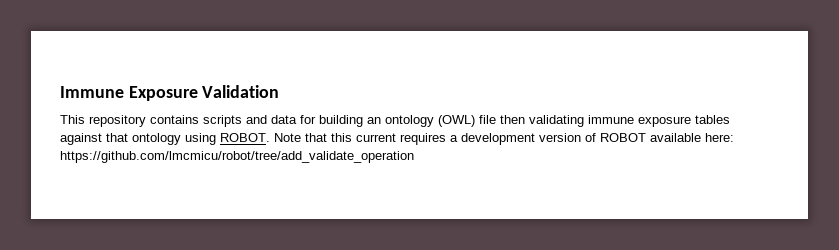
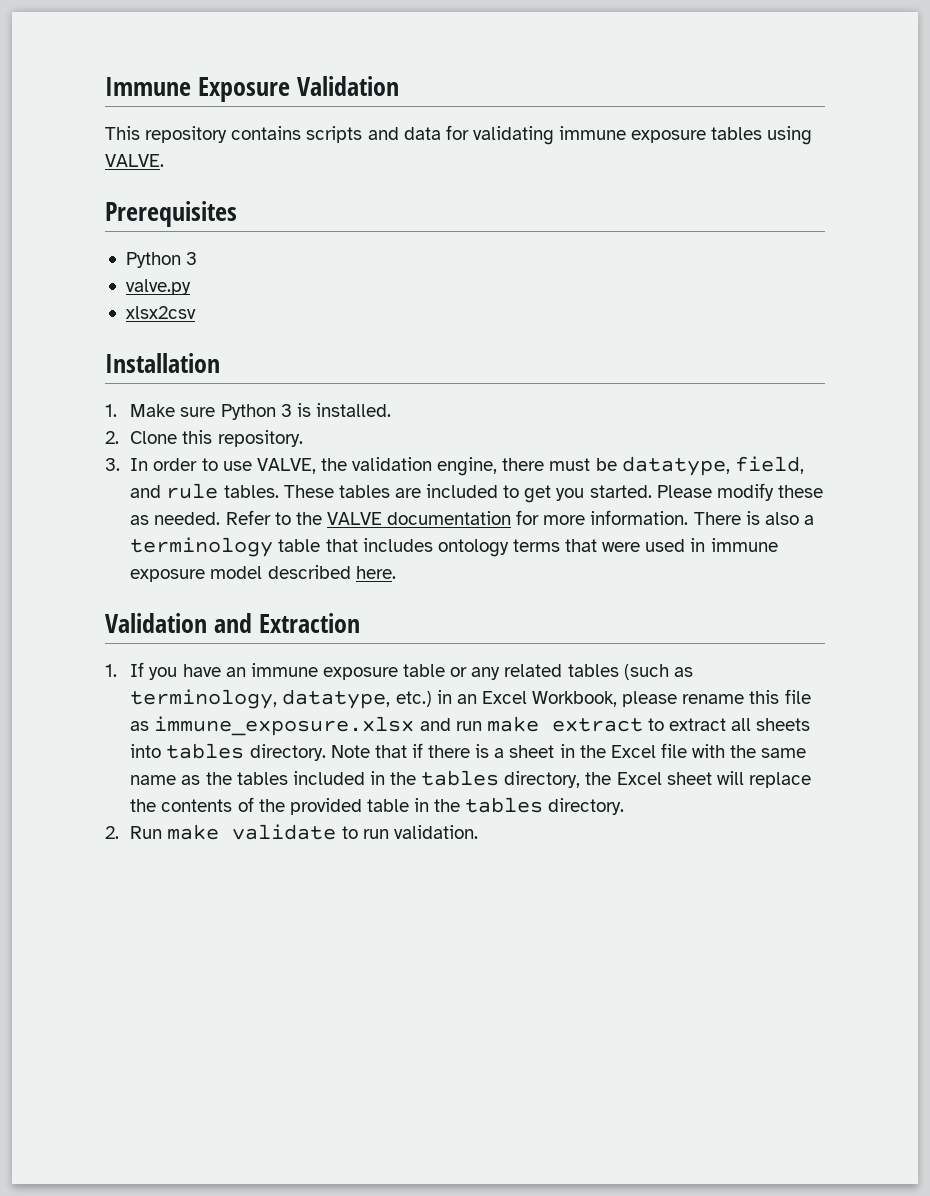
- This repository contains scripts and data for building an ontology (OWL) file then validating immune exposure tables against that ontology using ROBOT. Note that this current requires a development version of ROBOT available here: https://github.com/lmcmicu/robot/tree/add_validate_operation
+ This repository contains scripts and data for validating immune exposure tables using VALVE.
+ Prerequisites
+ Python 3
+ valve.py
+ xlsx2csv
+ Installation
+ 1. Make sure Python 3 is installed.
+ 2. Clone this repository.
+ 3. In order to use VALVE, the validation engine, there must be datatype, field, and rule tables. These tables are included to get you started. Please modify these as needed. Refer to the VALVE documentation for more information. There is also a terminology table that includes ontology terms that were used in immune exposure model described here.
+ Validation and Extraction
+ 1. If you have an immune exposure table or any related tables (such as terminology, datatype, etc.) in an Excel Workbook, please rename this file as immune_exposure.xlsx and run make extract to extract all sheets into tables directory. Note that if there is a sheet in the Excel file with the same name as the tables included in the tables directory, the Excel sheet will replace the contents of the provided table in the tables directory.
+ 2. Run make validate to run validation.

